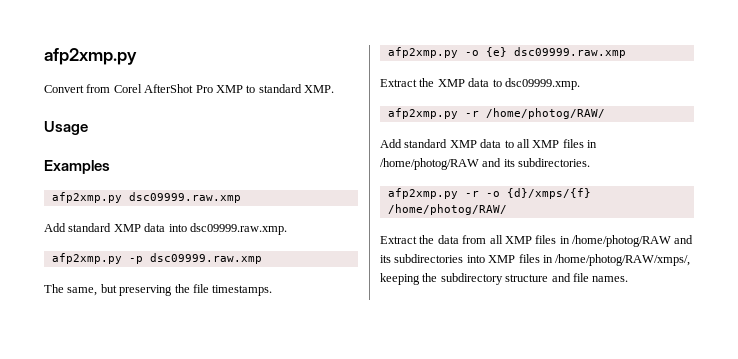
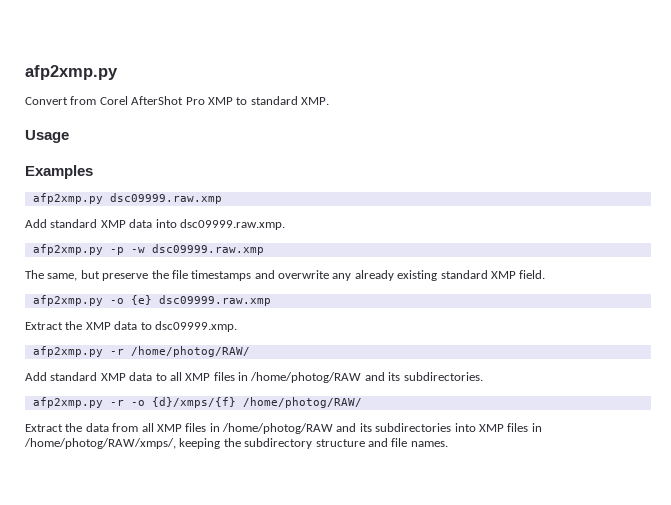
- afp2xmp.py -p dsc09999.raw.xmp
+ afp2xmp.py -p -w dsc09999.raw.xmp
- The same, but preserving the file timestamps.
+ The same, but preserve the file timestamps and overwrite any already existing standard XMP field.

